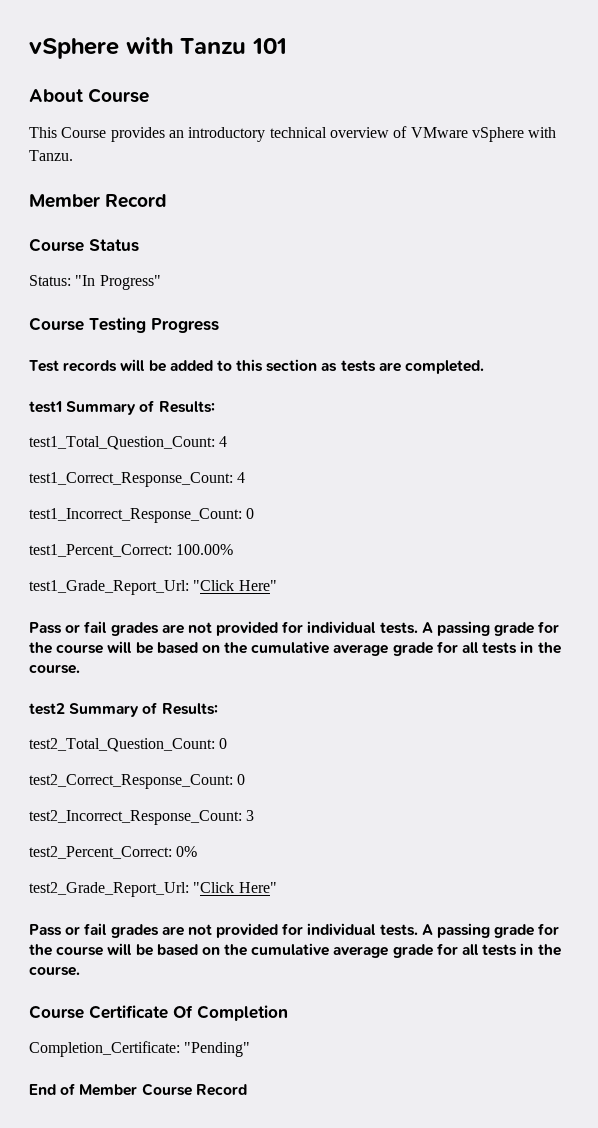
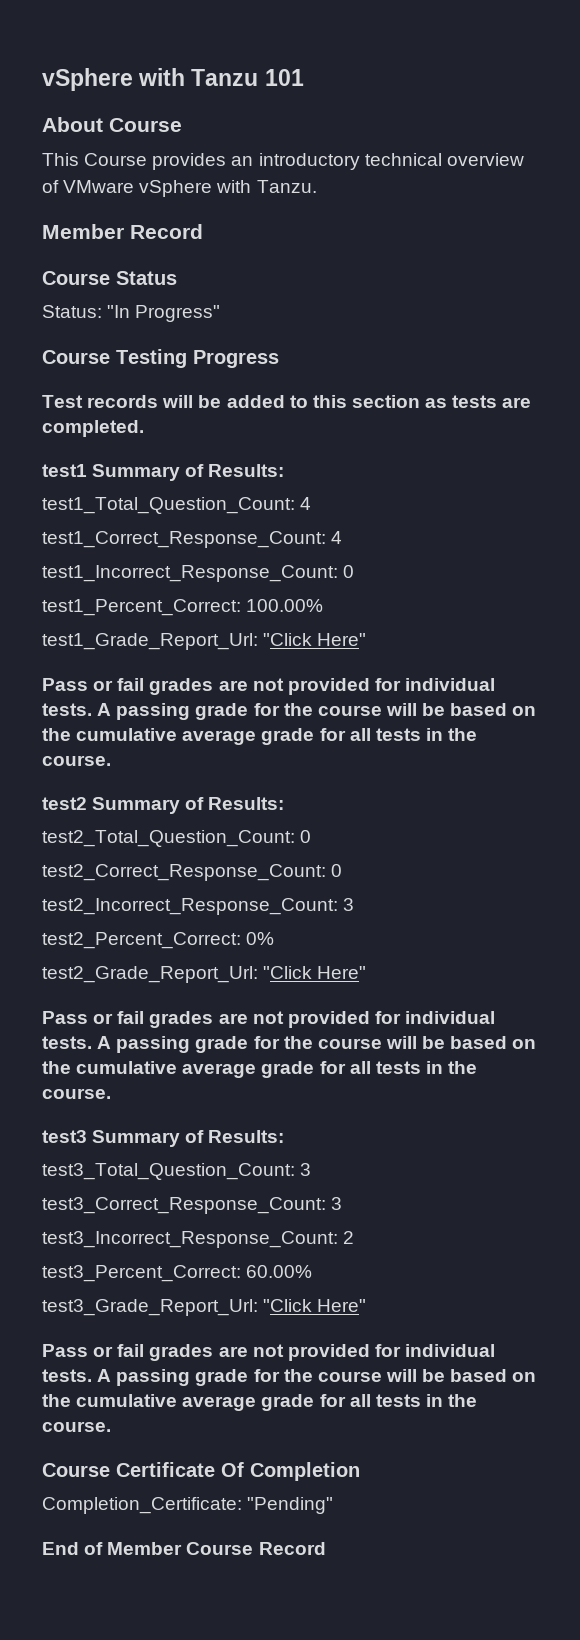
+ test3 Summary of Results:
+ test3_Total_Question_Count: 3
+ test3_Correct_Response_Count: 3
+ test3_Incorrect_Response_Count: 2
+ test3_Percent_Correct: 60.00%
+ test3_Grade_Report_Url: "Click Here"
+ Pass or fail grades are not provided for individual tests. A passing grade for the course will be based on the cumulative average grade for all tests in the course.

